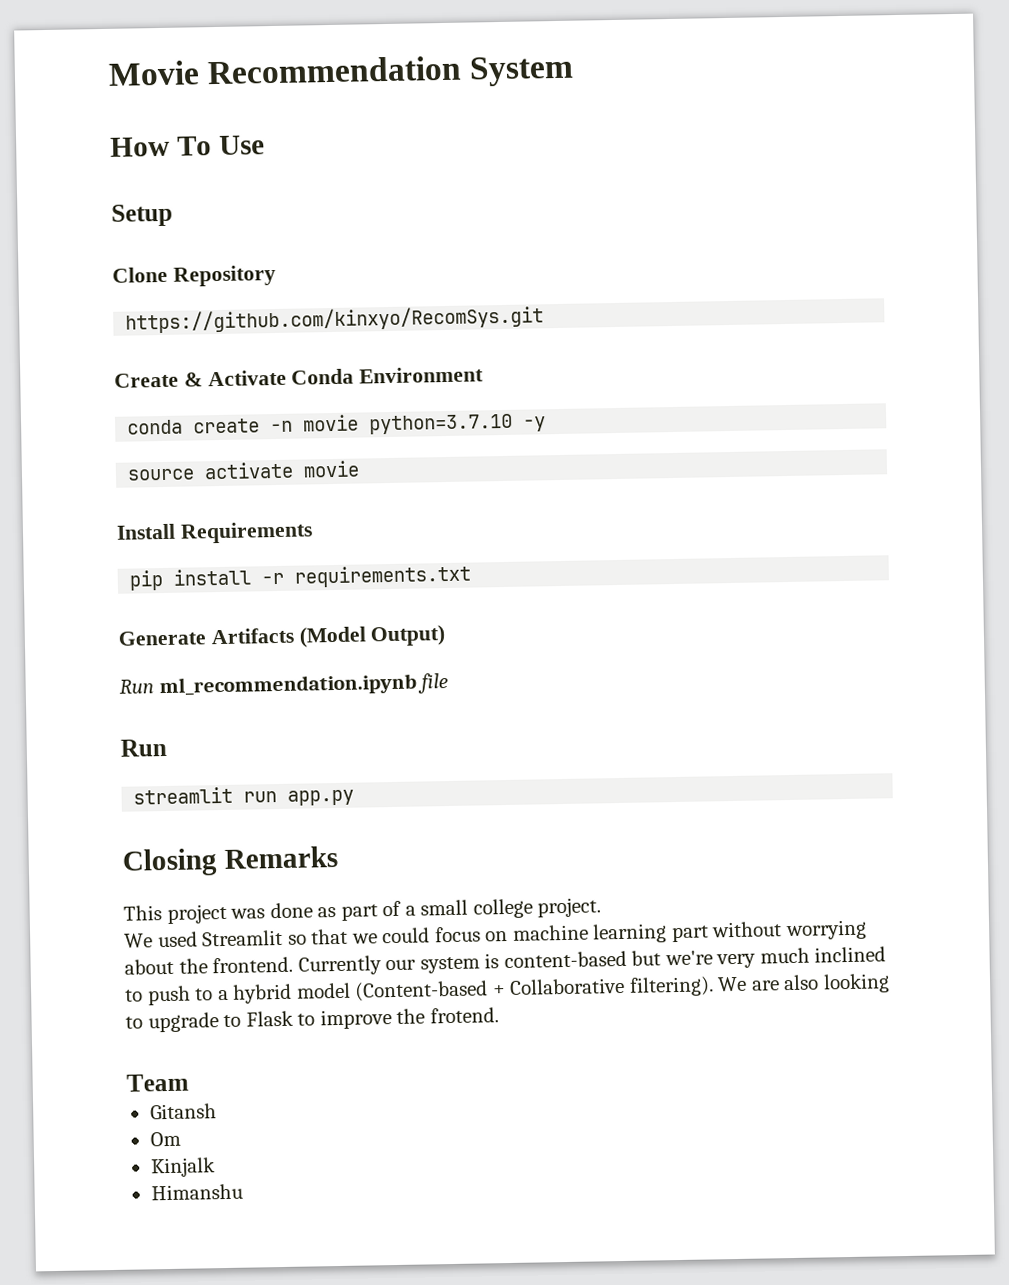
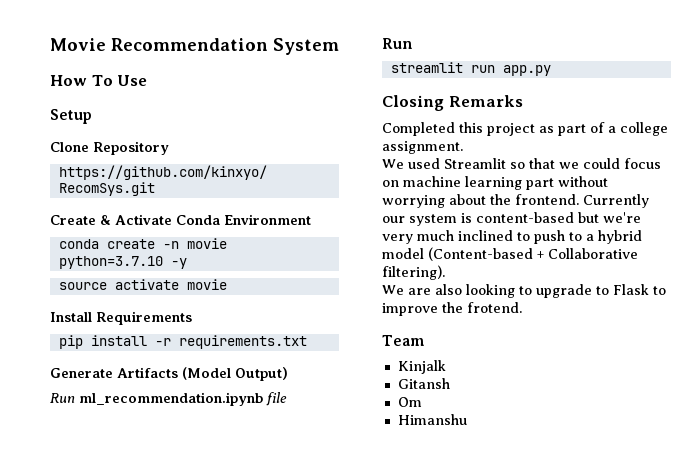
- This project was done as part of a small college project.
+ Completed this project as part of a college assignment.
- Currently our system is content-based but we're very much inclined to push to a hybrid model (Content-based + Collaborative filtering). We are also looking to upgrade to Flask to improve the frotend.
+ Currently our system is content-based but we're very much inclined to push to a hybrid model (Content-based + Collaborative filtering).
+ We are also looking to upgrade to Flask to improve the frotend.
+ Kinjalk
- Kinjalk

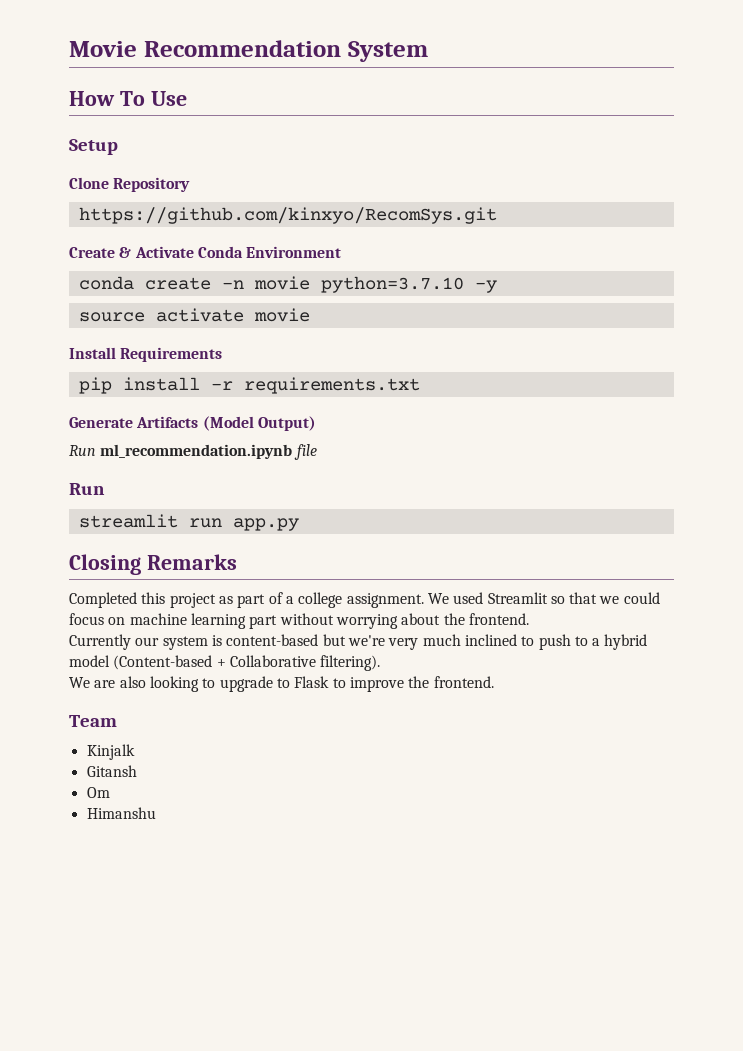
- Completed this project as part of a college assignment.
- We used Streamlit so that we could focus on machine learning part without worrying about the frontend. Currently our system is content-based but we're very much inclined to push to a hybrid model (Content-based + Collaborative filtering).
+ Completed this project as part of a college assignment. We used Streamlit so that we could focus on machine learning part without worrying about the frontend.
+ Currently our system is content-based but we're very much inclined to push to a hybrid model (Content-based + Collaborative filtering).
- We are also looking to upgrade to Flask to improve the frotend.
+ We are also looking to upgrade to Flask to improve the frontend.

